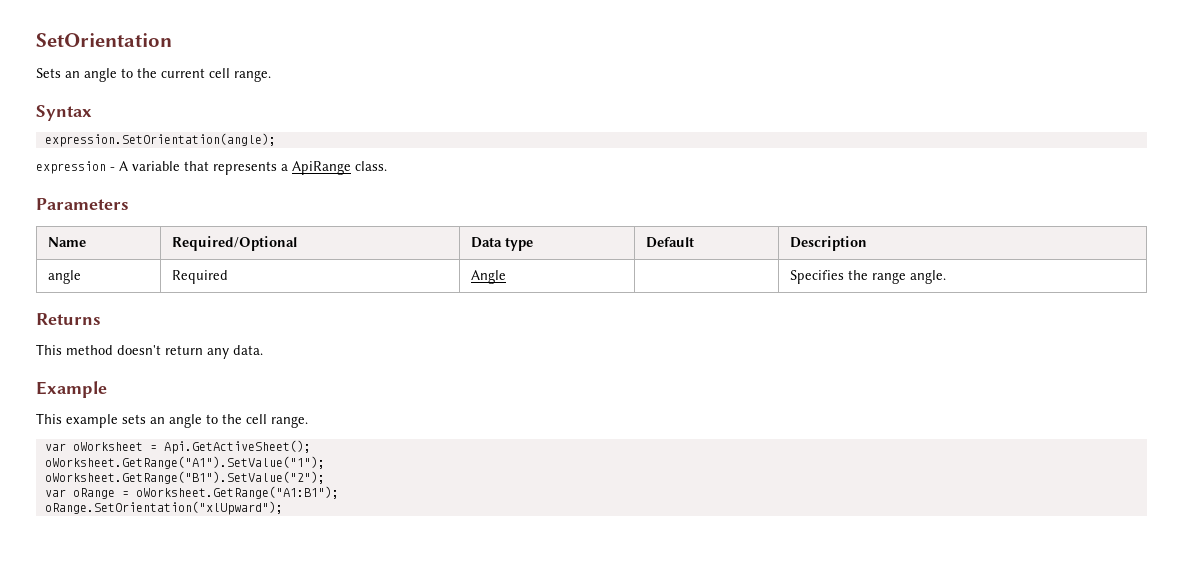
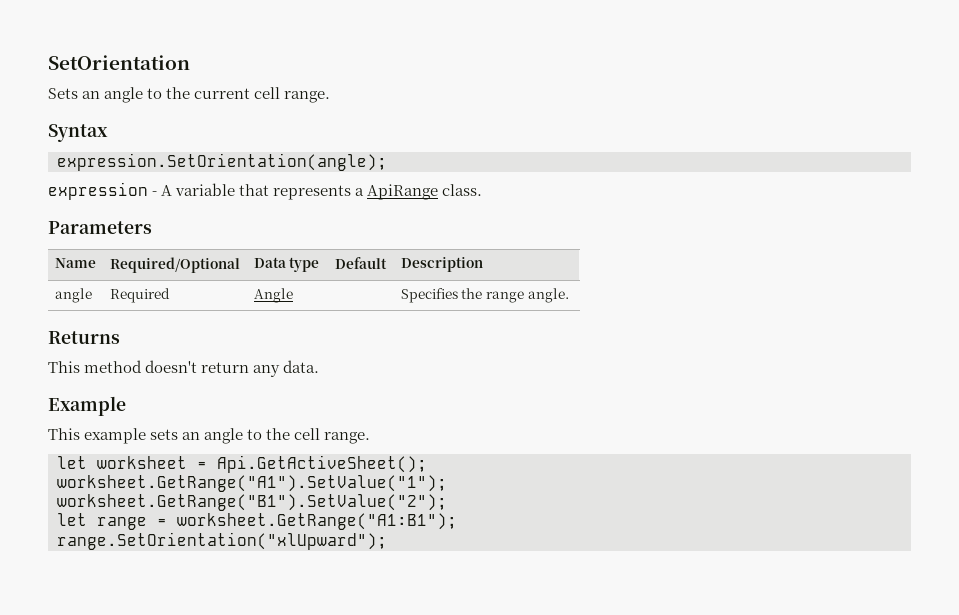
- var oWorksheet = Api.GetActiveSheet();
+ let worksheet = Api.GetActiveSheet();
- oWorksheet.GetRange("A1").SetValue("1");
- oWorksheet.GetRange("B1").SetValue("2");
- var oRange = oWorksheet.GetRange("A1:B1");
- oRange.SetOrientation("xlUpward");
+ worksheet.GetRange("A1").SetValue("1");
+ worksheet.GetRange("B1").SetValue("2");
+ let range = worksheet.GetRange("A1:B1");
+ range.SetOrientation("xlUpward");

